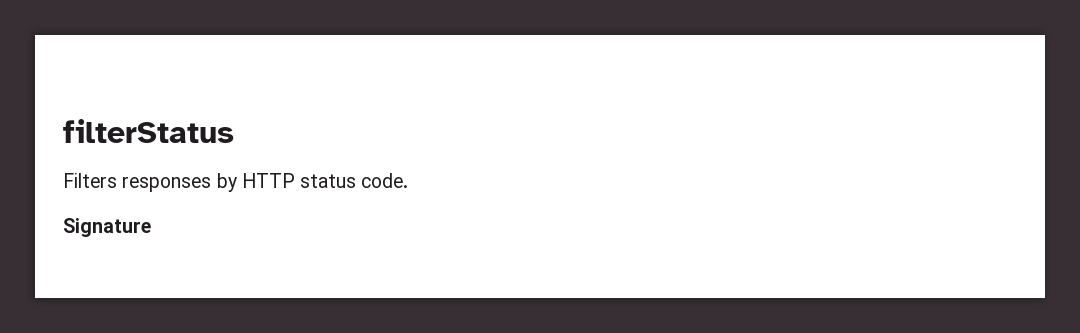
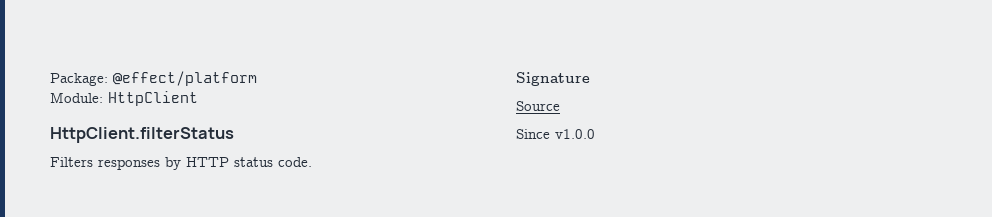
- filterStatus
+ Package: @effect/platform
+ Module: HttpClient
+ HttpClient.filterStatus
+ Source
+ Since v1.0.0

